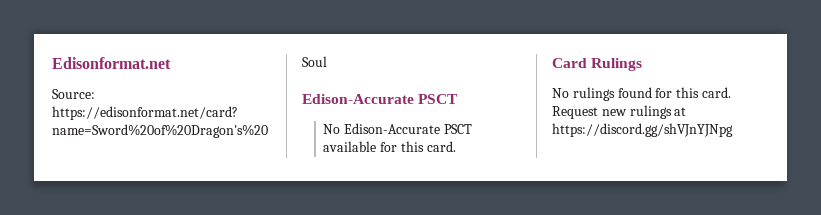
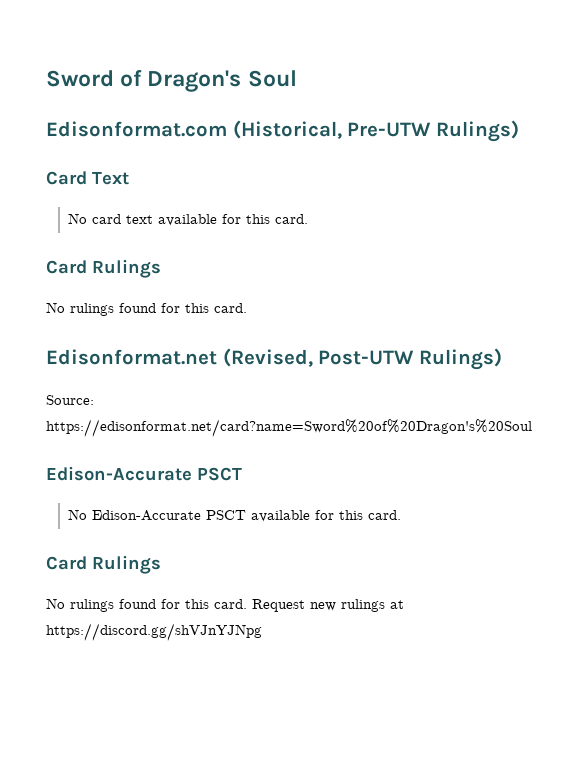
- Edisonformat.net
+ Sword of Dragon's Soul
+ Edisonformat.com (Historical, Pre-UTW Rulings)
+ Card Text
+ No card text available for this card.
+ Card Rulings
+ No rulings found for this card.
+ Edisonformat.net (Revised, Post-UTW Rulings)

